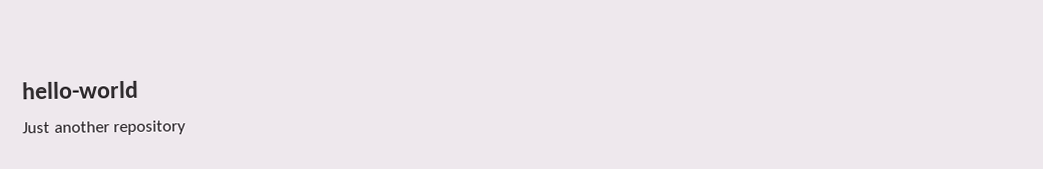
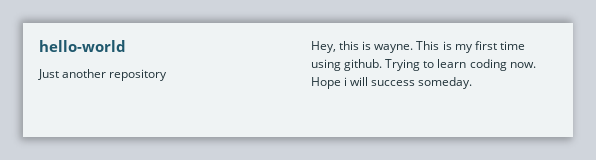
+ Hey, this is wayne. This is my first time using github. Trying to learn coding now. Hope i will success someday.

